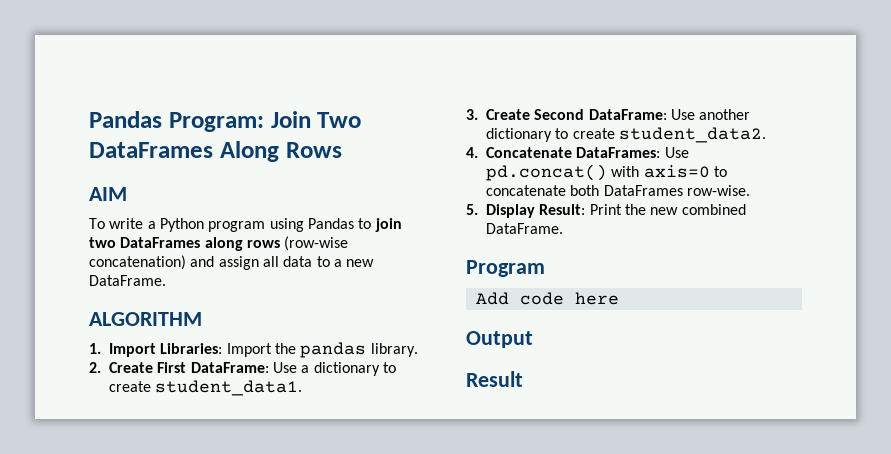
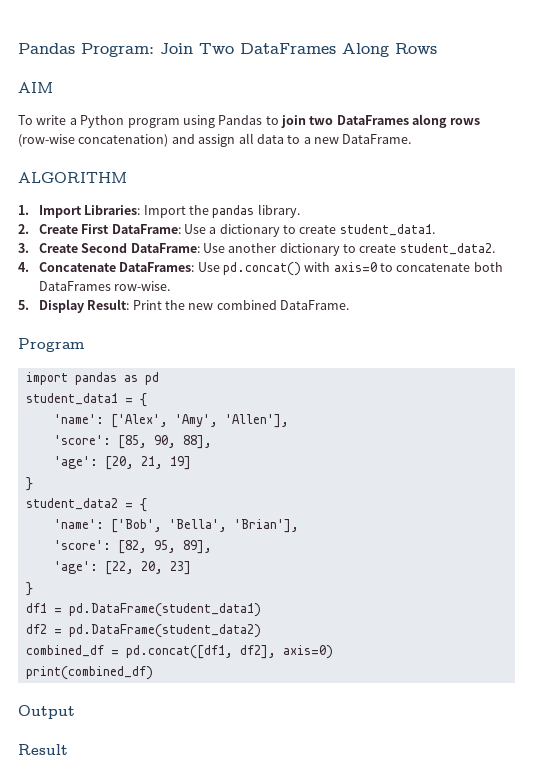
- Add code here
+ import pandas as pd
+ student_data1 = {
+ 'name': ['Alex', 'Amy', 'Allen'],
+ 'score': [85, 90, 88],
+ 'age': [20, 21, 19]
+ }
+ student_data2 = {
+ 'name': ['Bob', 'Bella', 'Brian'],
+ 'score': [82, 95, 89],
+ 'age': [22, 20, 23]
+ }
+ df1 = pd.DataFrame(student_data1)
+ df2 = pd.DataFrame(student_data2)
+ combined_df = pd.concat([df1, df2], axis=0)
+ print(combined_df)

